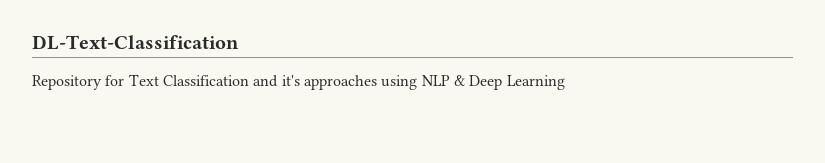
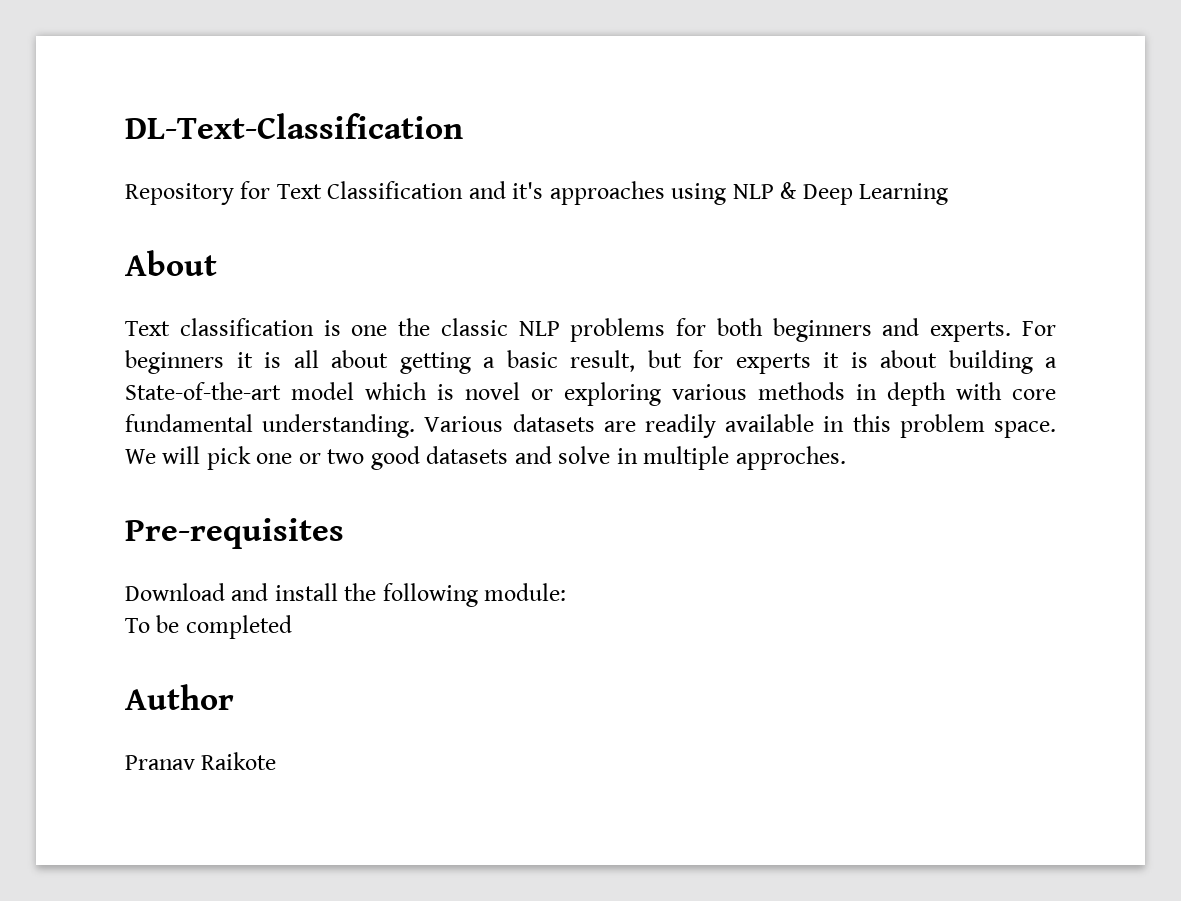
+ About
+ Text classification is one the classic NLP problems for both beginners and experts. For beginners it is all about getting a basic result, but for experts it is about building a State-of-the-art model which is novel or exploring various methods in depth with core fundamental understanding. Various datasets are readily available in this problem space. We will pick one or two good datasets and solve in multiple approches.
+ Pre-requisites
+ Download and install the following module:
+ To be completed
+ Author
+ Pranav Raikote

